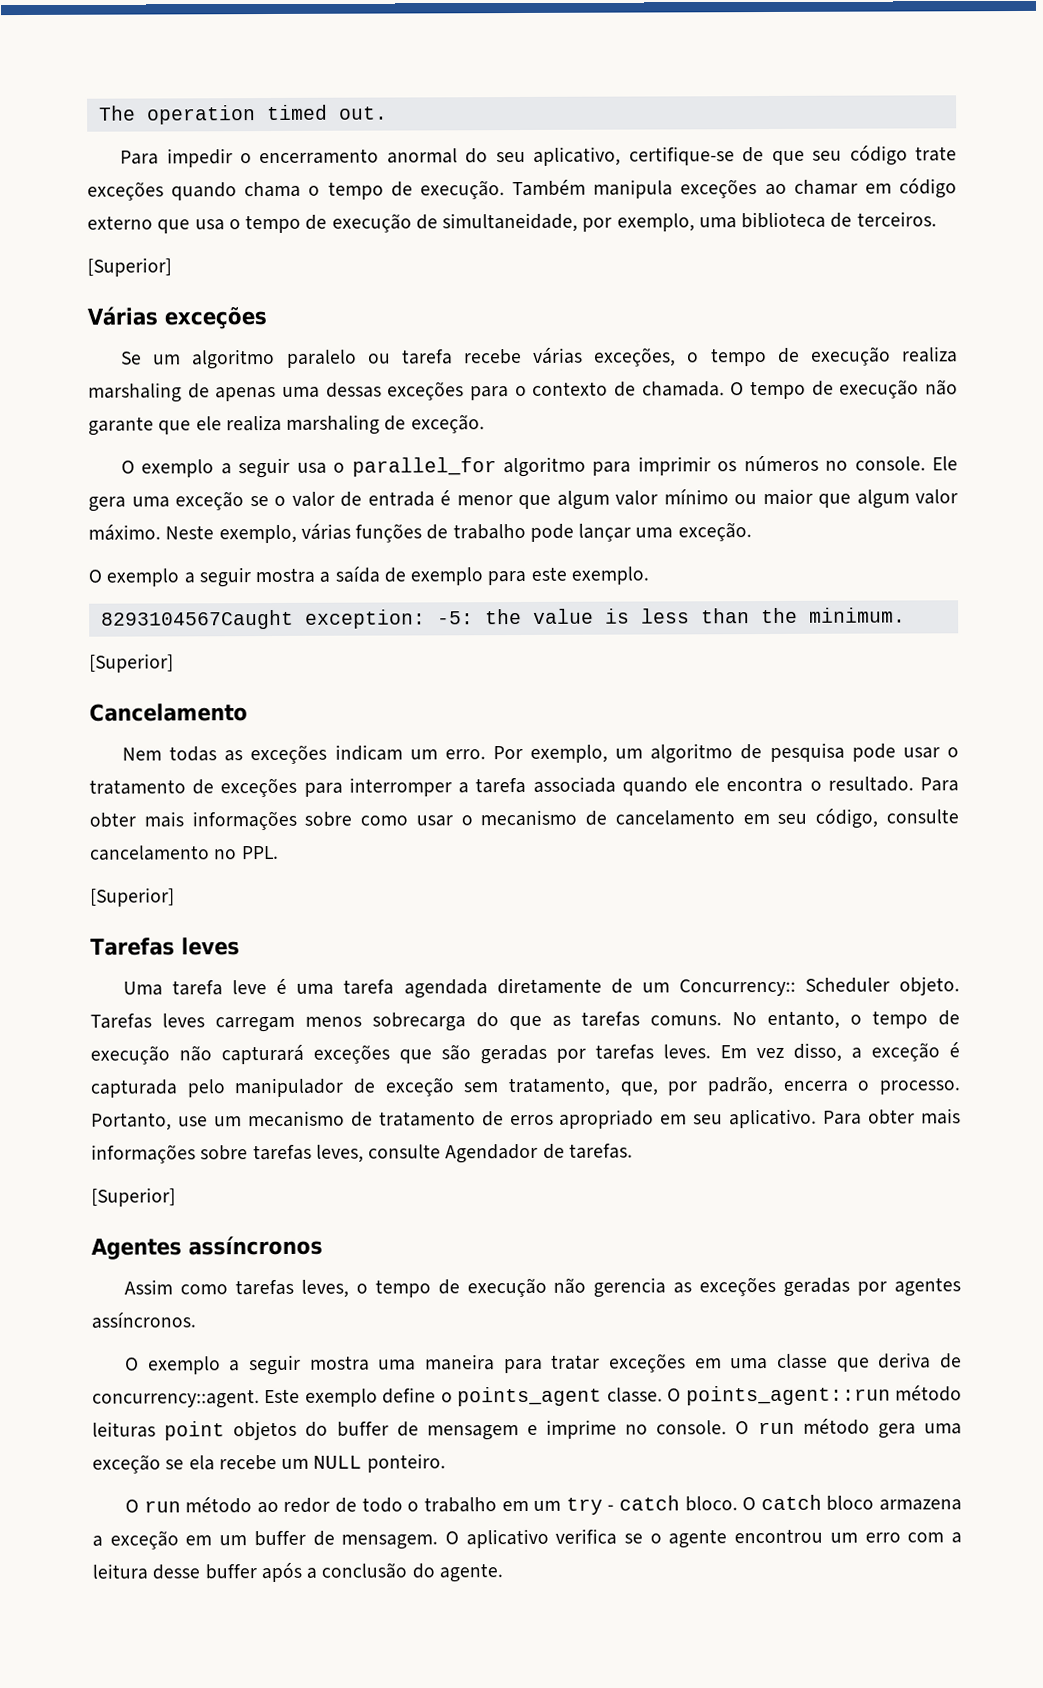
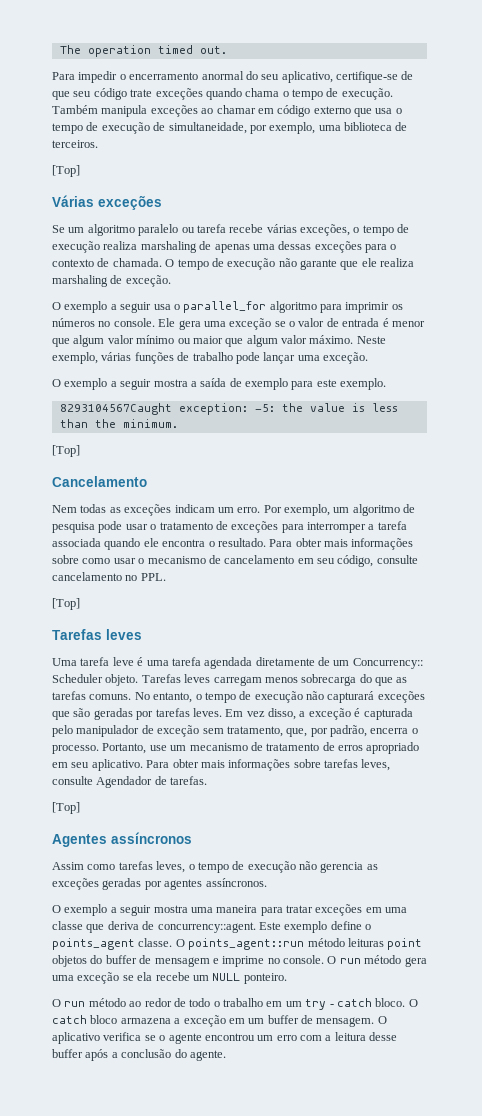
  Também manipula exceções ao chamar em código externo que usa o tempo de execução de simultaneidade, por exemplo, uma biblioteca de terceiros.
- [Superior]
+ [Top]
  8293104567Caught exception: -5: the value is less than the minimum.
- [Superior]
+ [Top]
  Para obter mais informações sobre como usar o mecanismo de cancelamento em seu código, consulte cancelamento no PPL.
- [Superior]
+ [Top]
  Para obter mais informações sobre tarefas leves, consulte Agendador de tarefas.
- [Superior]
+ [Top]

